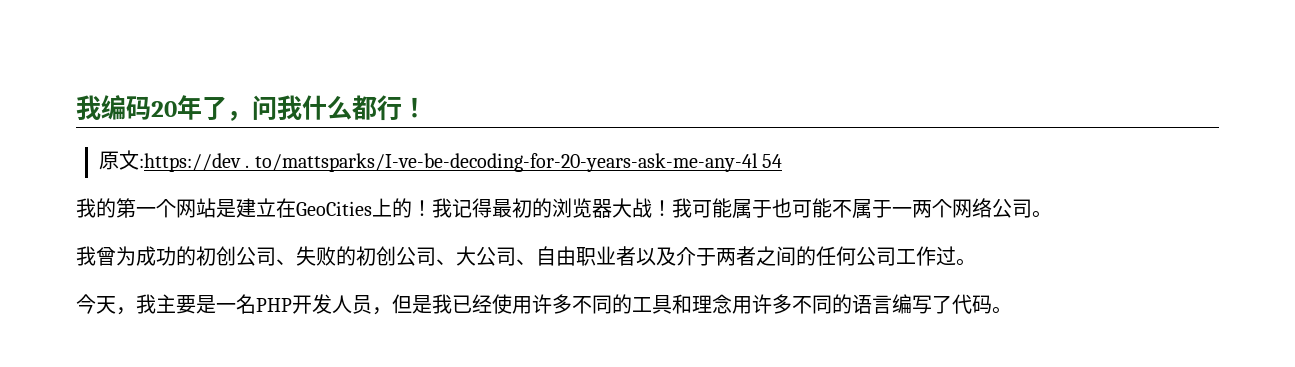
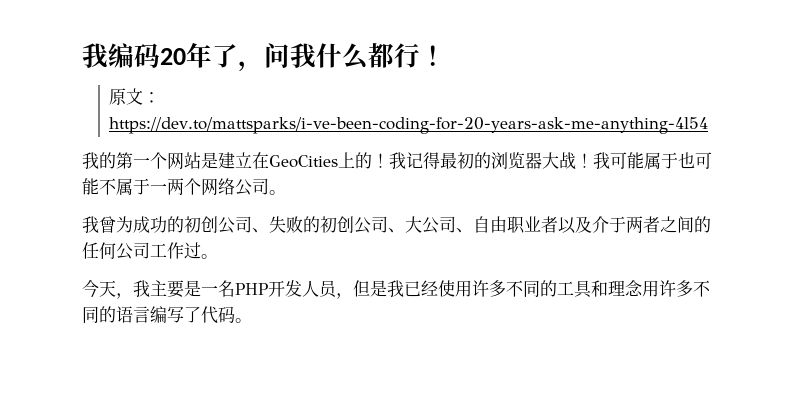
- 原文:https://dev . to/mattsparks/I-ve-be-decoding-for-20-years-ask-me-any-4l 54
+ 原文：https://dev.to/mattsparks/i-ve-been-coding-for-20-years-ask-me-anything-4l54

